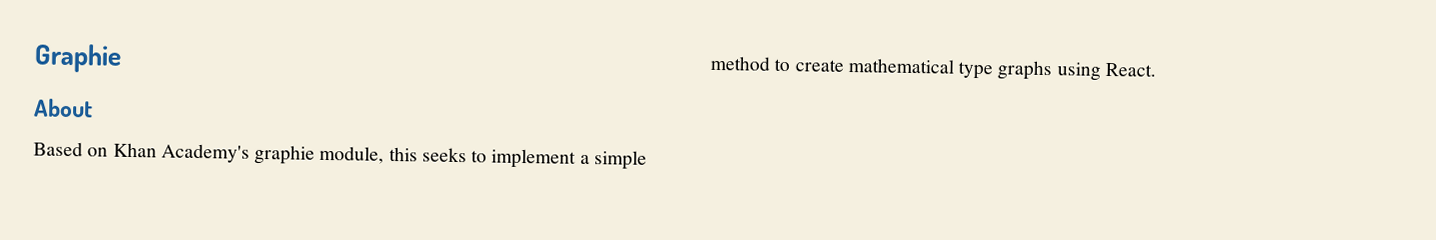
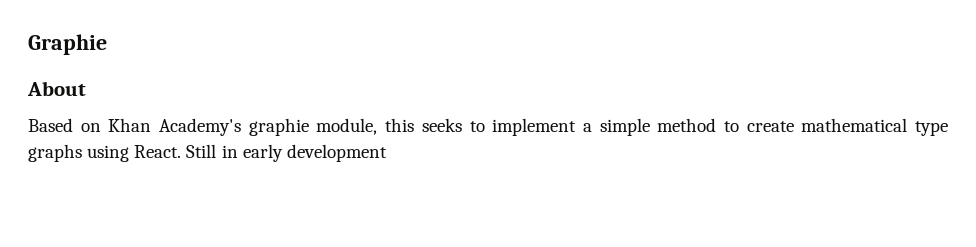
+ Still in early development

